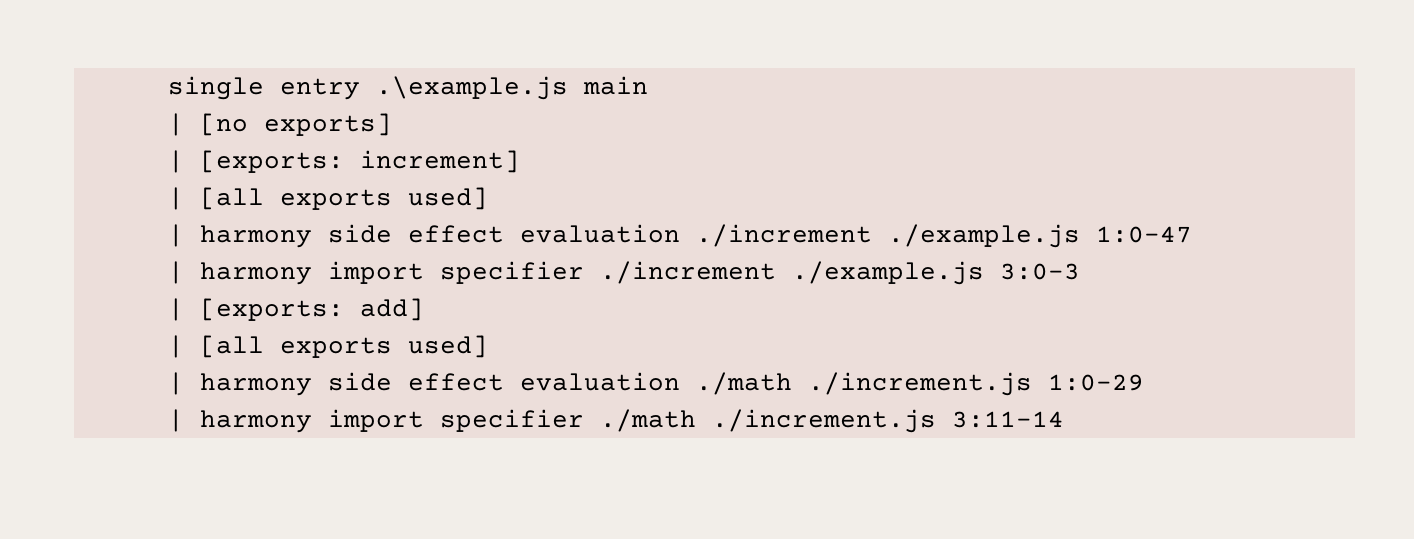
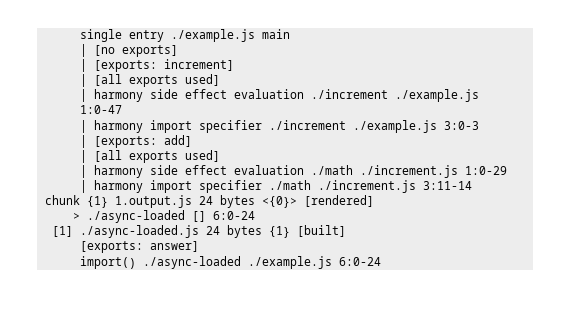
- single entry .\example.js main
+ single entry ./example.js main
+ chunk {1} 1.output.js 24 bytes <{0}> [rendered]
+ > ./async-loaded [] 6:0-24
+ [1] ./async-loaded.js 24 bytes {1} [built]
+ [exports: answer]
+ import() ./async-loaded ./example.js 6:0-24

